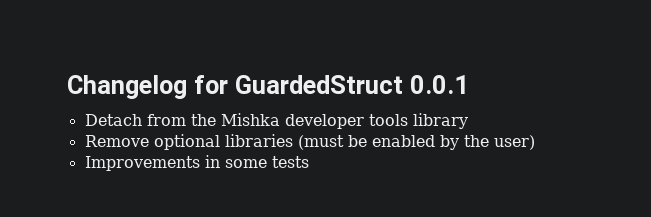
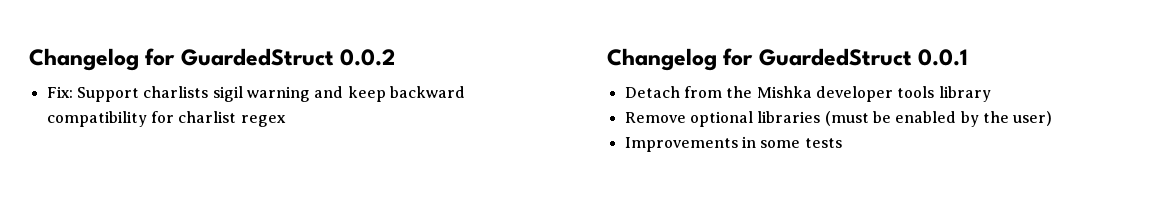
+ Changelog for GuardedStruct 0.0.2
+ Fix: Support charlists sigil warning and keep backward compatibility for charlist regex

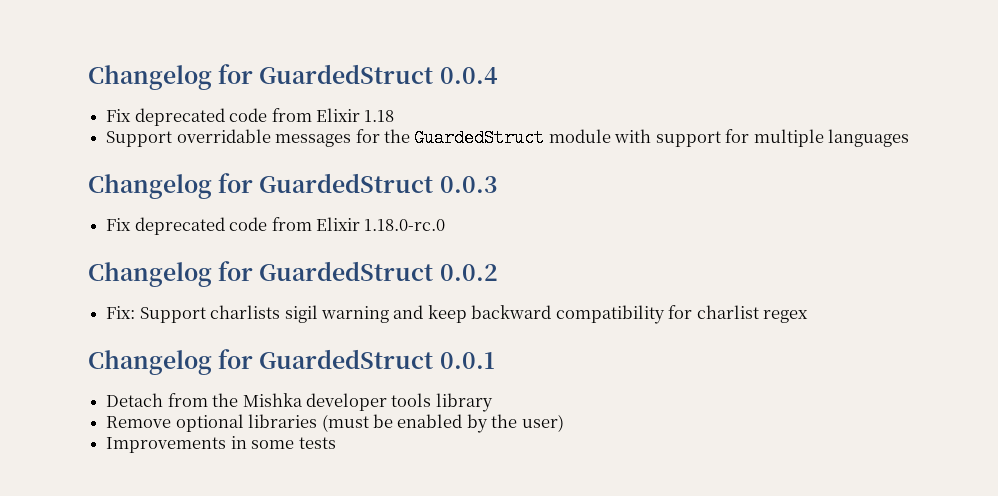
+ Changelog for GuardedStruct 0.0.4
+ Fix deprecated code from Elixir 1.18
+ Support overridable messages for the GuardedStruct module with support for multiple languages
+ Changelog for GuardedStruct 0.0.3
+ Fix deprecated code from Elixir 1.18.0-rc.0

